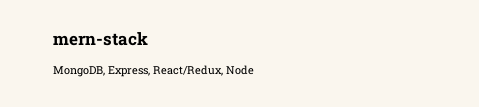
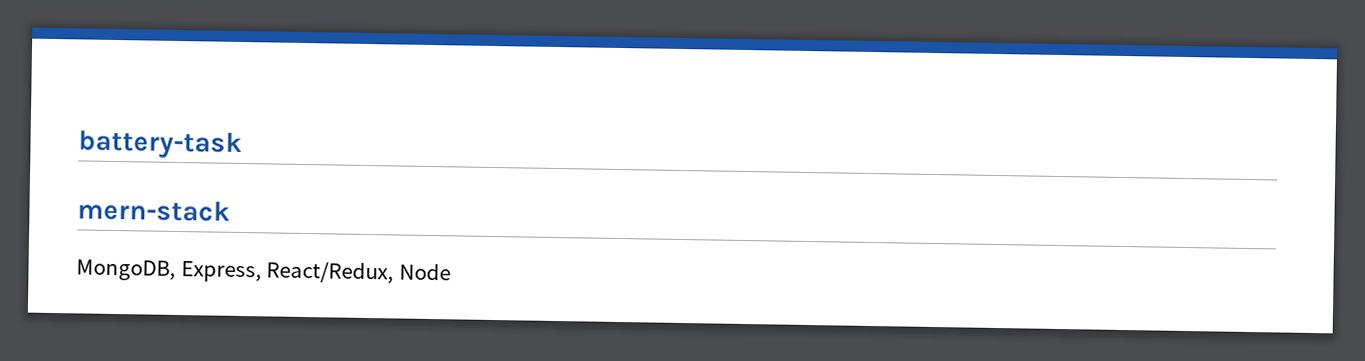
+ battery-task

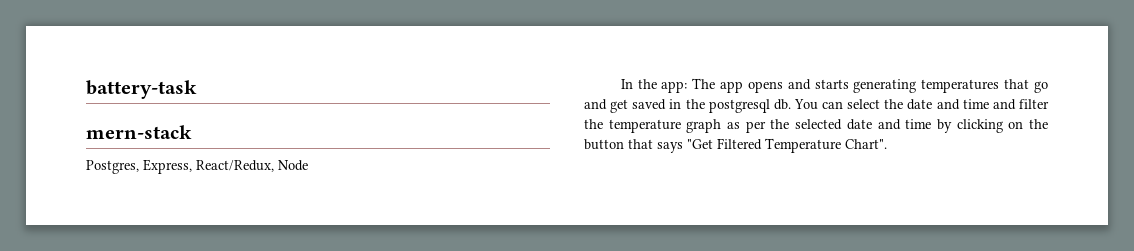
- MongoDB, Express, React/Redux, Node
+ Postgres, Express, React/Redux, Node
+ In the app: The app opens and starts generating temperatures that go and get saved in the postgresql db. You can select the date and time and filter the temperature graph as per the selected date and time by clicking on the button that says "Get Filtered Temperature Chart".

